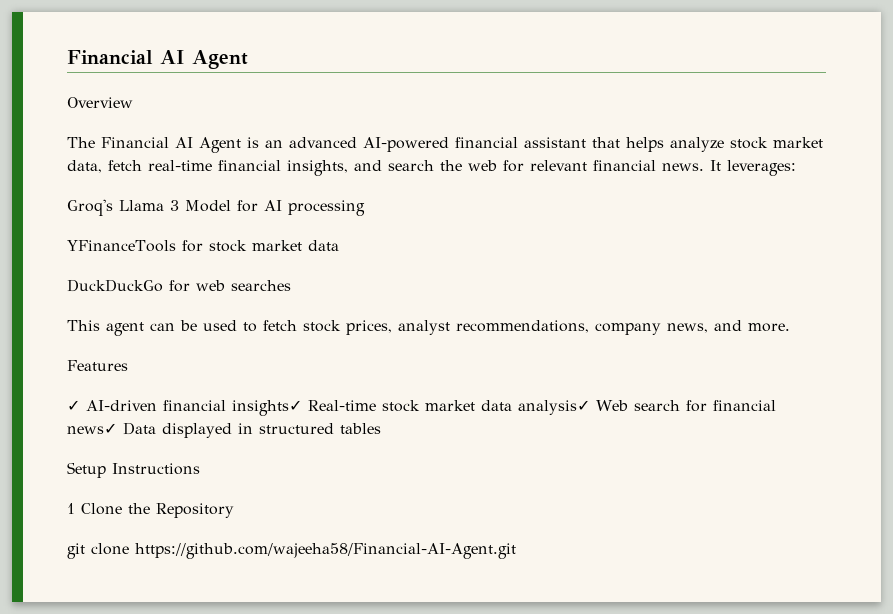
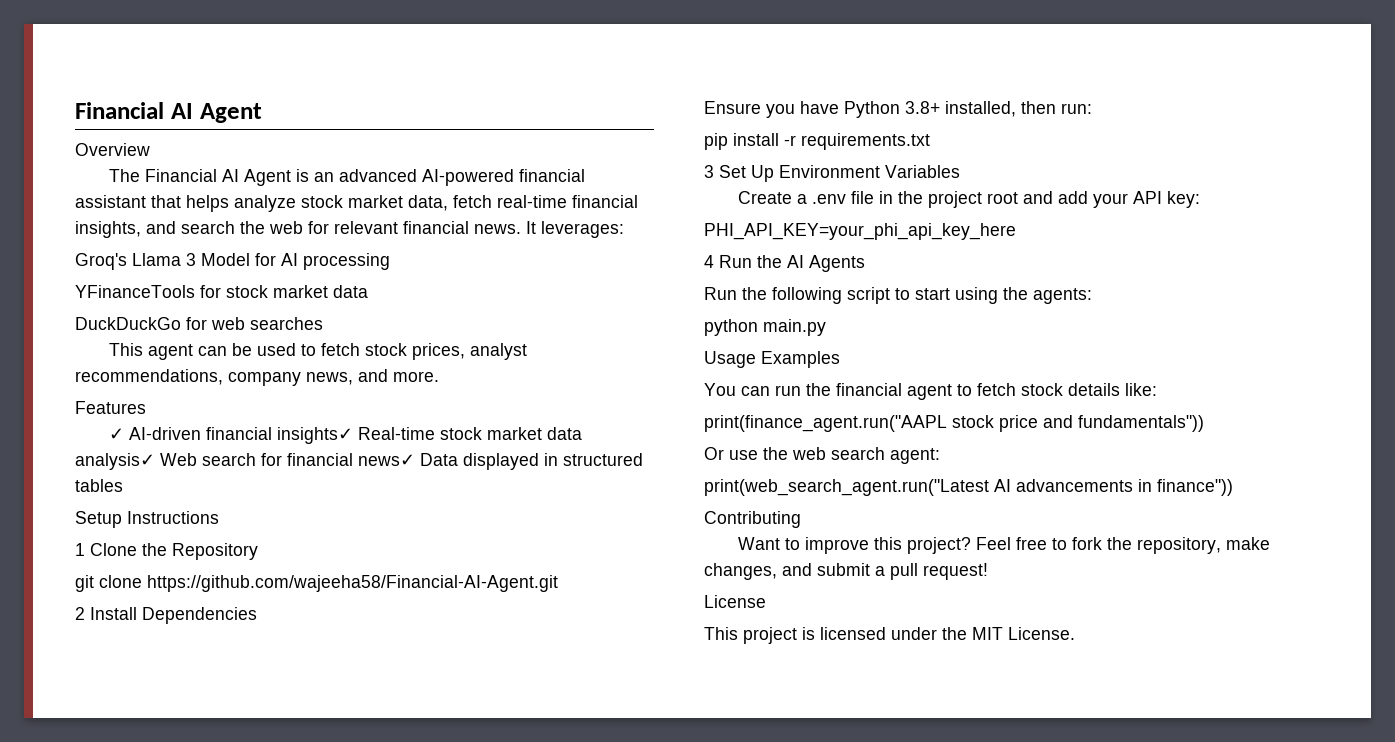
+ 2 Install Dependencies
+ Ensure you have Python 3.8+ installed, then run:
+ pip install -r requirements.txt
+ 3 Set Up Environment Variables
+ Create a .env file in the project root and add your API key:
+ PHI_API_KEY=your_phi_api_key_here
+ 4 Run the AI Agents
+ Run the following script to start using the agents:
+ python main.py
+ Usage Examples
+ You can run the financial agent to fetch stock details like:
+ print(finance_agent.run("AAPL stock price and fundamentals"))
+ Or use the web search agent:
+ print(web_search_agent.run("Latest AI advancements in finance"))
+ Contributing
+ Want to improve this project? Feel free to fork the repository, make changes, and submit a pull request!
+ License
+ This project is licensed under the MIT License.

